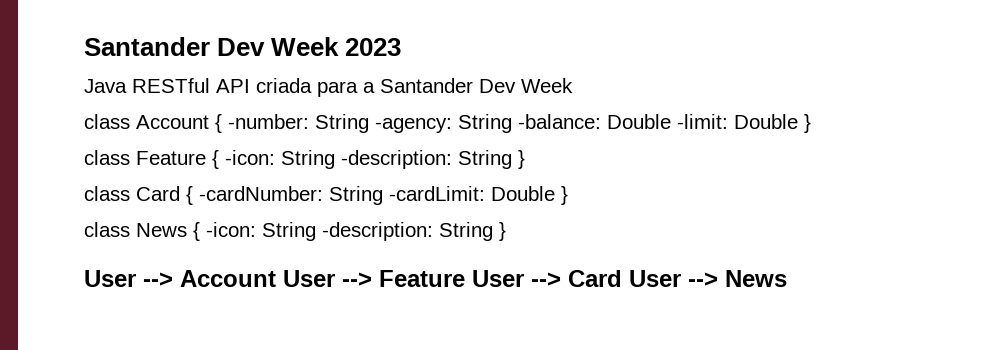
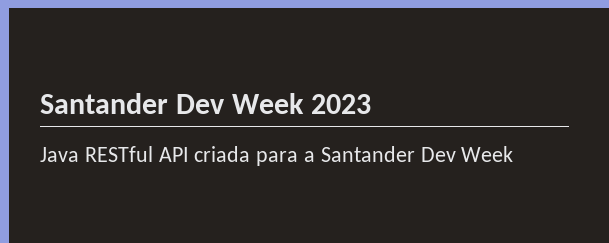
- class Account { -number: String -agency: String -balance: Double -limit: Double }
- class Feature { -icon: String -description: String }
- class Card { -cardNumber: String -cardLimit: Double }
- class News { -icon: String -description: String }
- User --> Account User --> Feature User --> Card User --> News

